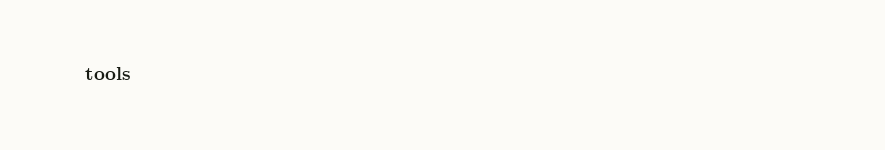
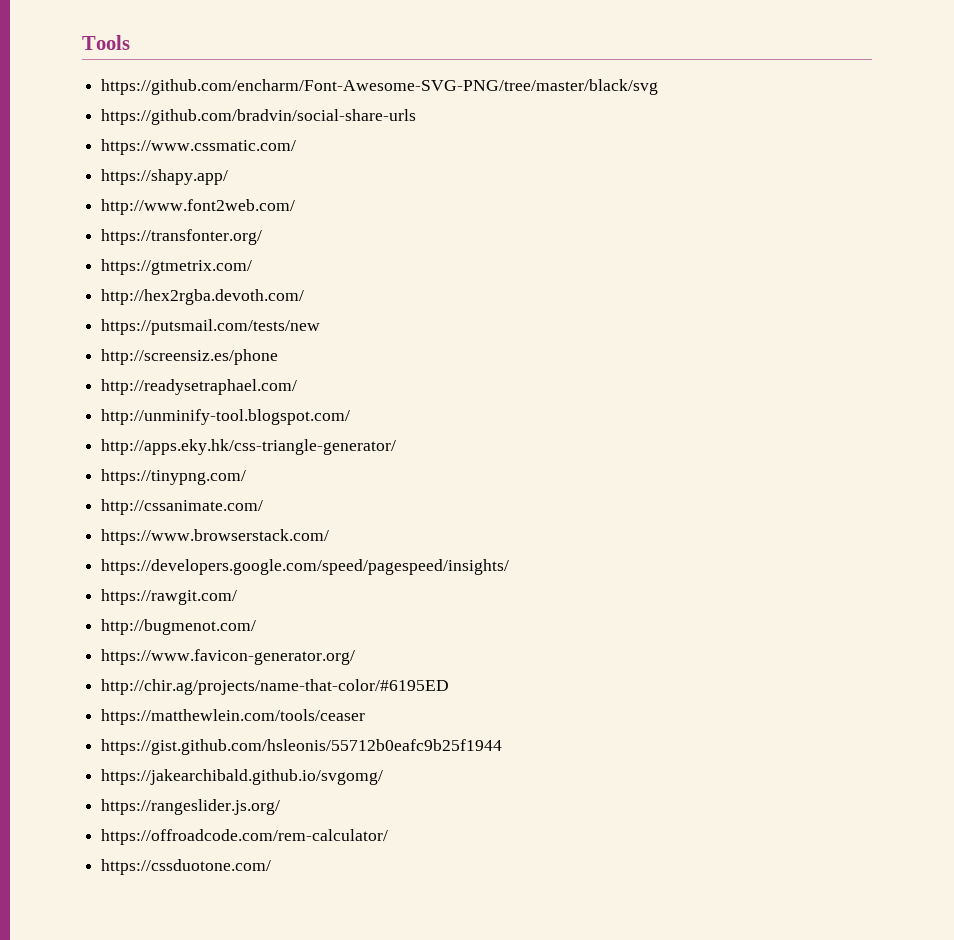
- tools
+ Tools
+ https://github.com/encharm/Font-Awesome-SVG-PNG/tree/master/black/svg
+ https://github.com/bradvin/social-share-urls
+ https://www.cssmatic.com/
+ https://shapy.app/
+ http://www.font2web.com/
+ https://transfonter.org/
+ https://gtmetrix.com/
+ http://hex2rgba.devoth.com/
+ https://putsmail.com/tests/new
+ http://screensiz.es/phone
+ http://readysetraphael.com/
+ http://unminify-tool.blogspot.com/
+ http://apps.eky.hk/css-triangle-generator/
+ https://tinypng.com/
+ http://cssanimate.com/
+ https://www.browserstack.com/
+ https://developers.google.com/speed/pagespeed/insights/
+ https://rawgit.com/
+ http://bugmenot.com/
+ https://www.favicon-generator.org/
+ http://chir.ag/projects/name-that-color/#6195ED
+ https://matthewlein.com/tools/ceaser
+ https://gist.github.com/hsleonis/55712b0eafc9b25f1944
+ https://jakearchibald.github.io/svgomg/
+ https://rangeslider.js.org/
+ https://offroadcode.com/rem-calculator/
+ https://cssduotone.com/

